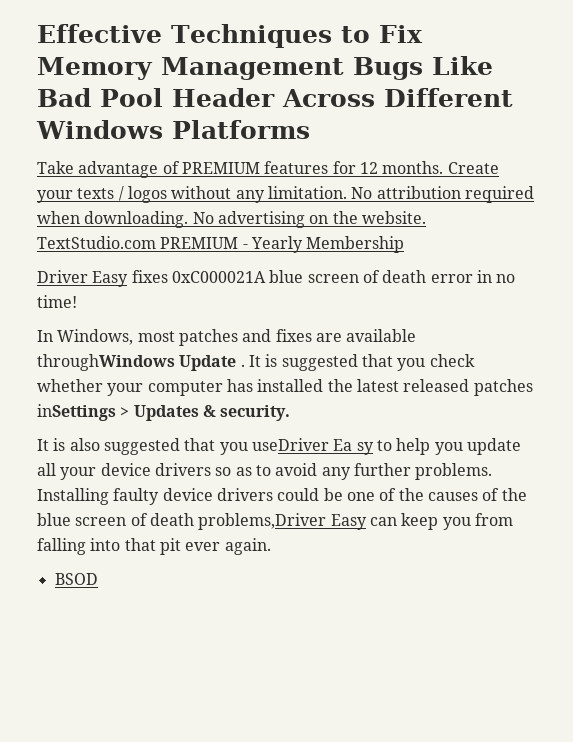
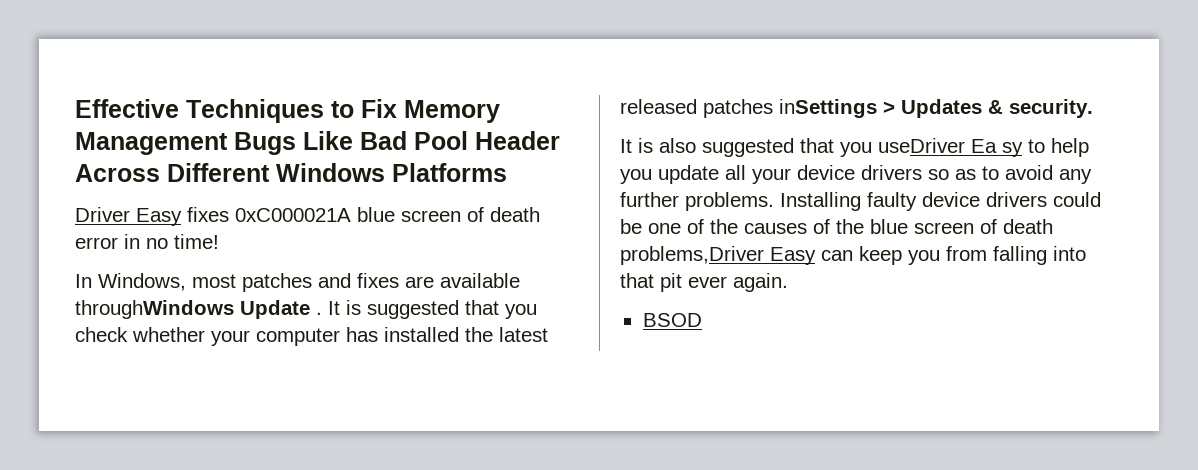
- Take advantage of PREMIUM features for 12 months. Create your texts / logos without any limitation. No attribution required when downloading. No advertising on the website. TextStudio.com PREMIUM - Yearly Membership

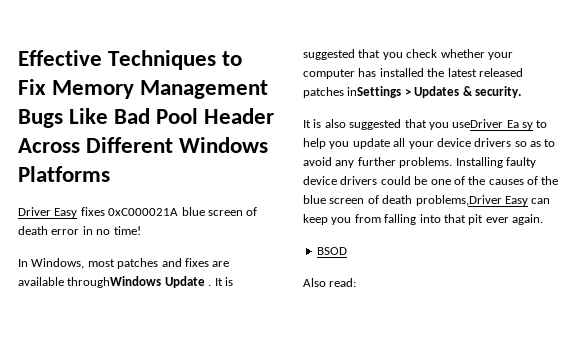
+ Also read:

